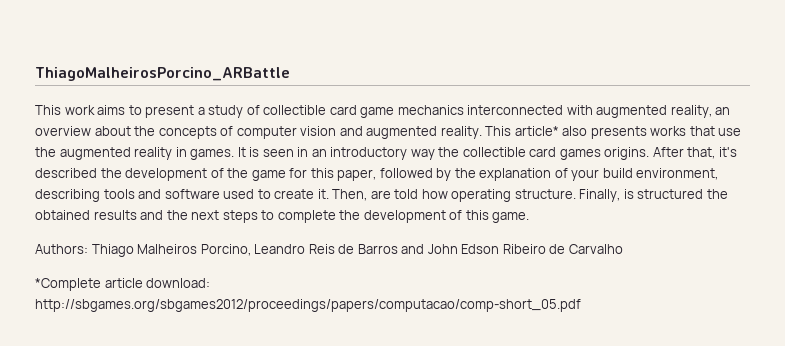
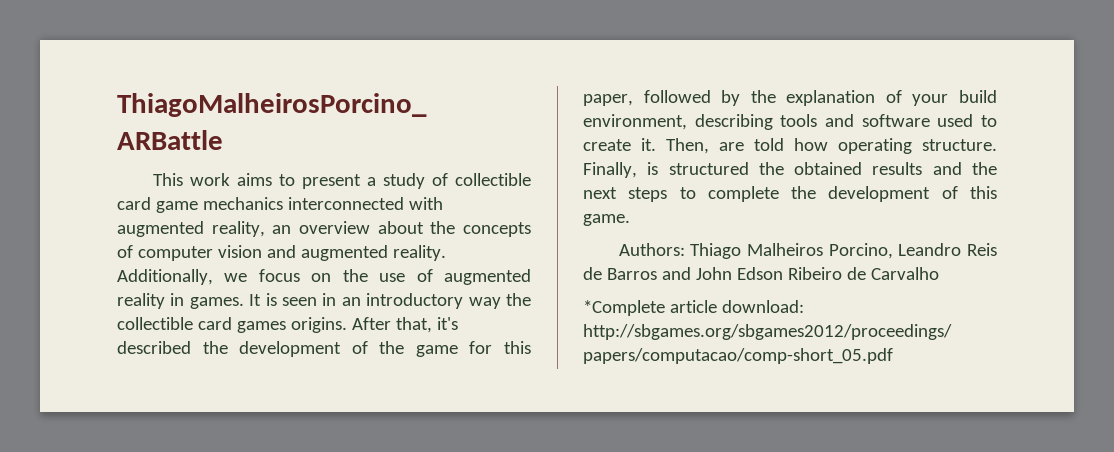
- This article* also presents works that use the augmented reality in games.
+ Additionally, we focus on the use of augmented reality in games.

